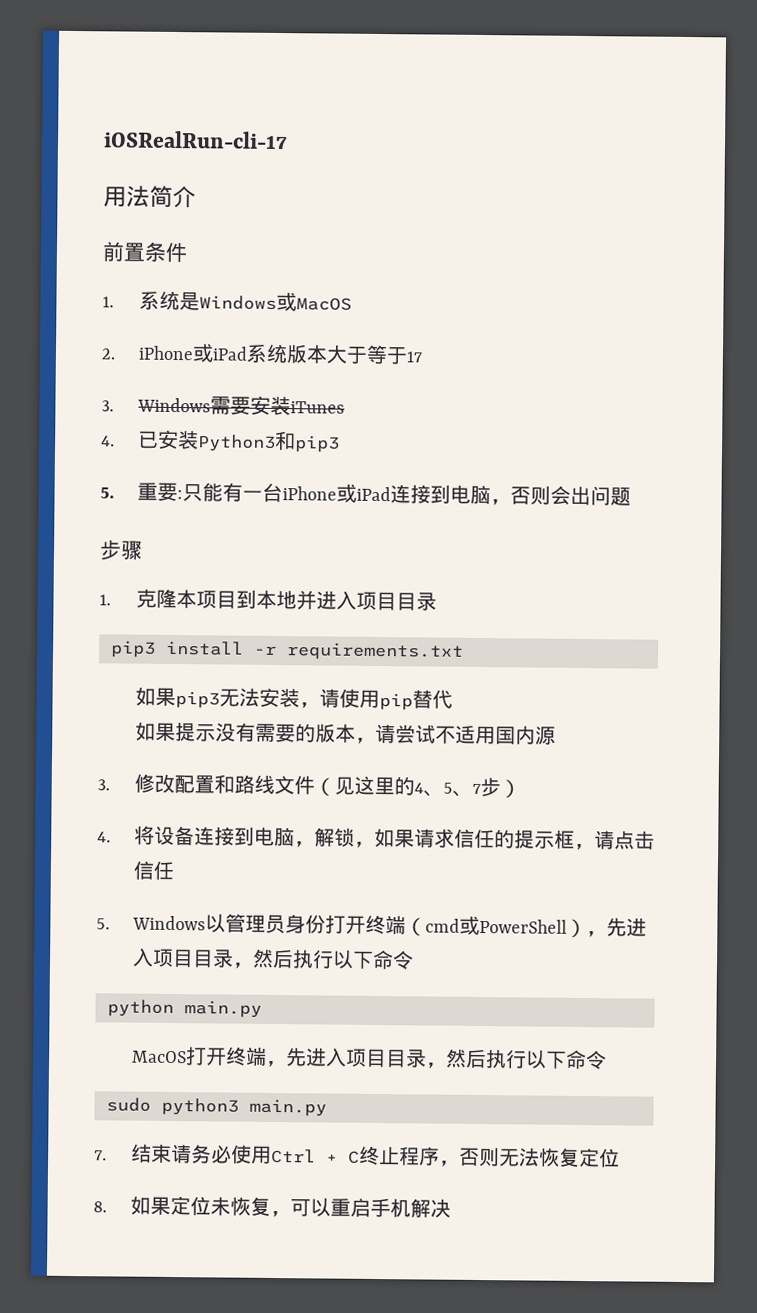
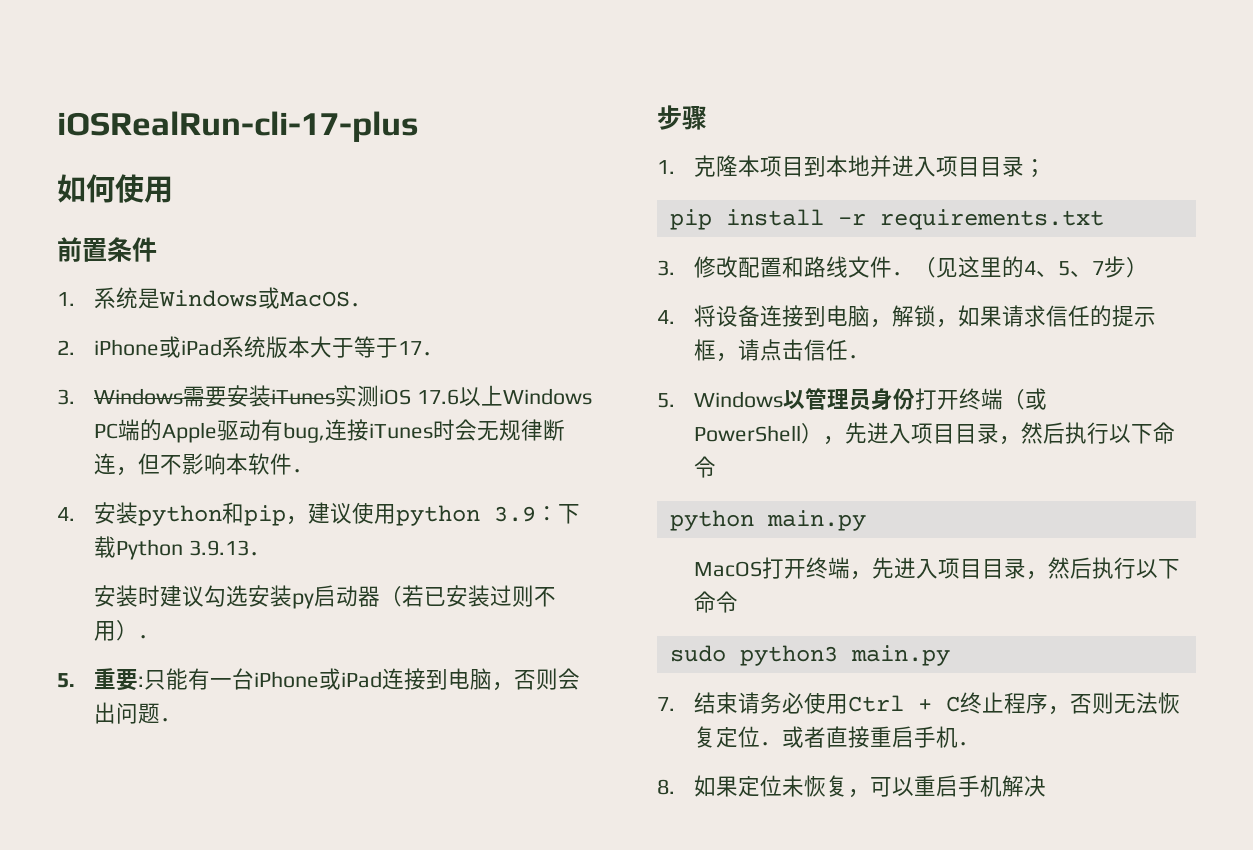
- iOSRealRun-cli-17
- 用法简介
+ iOSRealRun-cli-17-plus
+ 如何使用
- 1.系统是Windows或MacOS
+ 1.系统是Windows或MacOS．
- 2. iPhone或iPad系统版本大于等于17
+ 2. iPhone或iPad系统版本大于等于17．
- 3. Windows需要安装iTunes
- 4.已安装Python3和pip3
+ 3. Windows需要安装iTunes实测iOS 17.6以上Windows PC端的Apple驱动有bug,连接iTunes时会无规律断连，但不影响本软件．
+ 4.安装python和pip，建议使用python 3.9：下载Python 3.9.13．
+ 安装时建议勾选安装py启动器（若已安装过则不用）．
- 5.重要:只能有一台iPhone或iPad连接到电脑，否则会出问题
+ 5.重要:只能有一台iPhone或iPad连接到电脑，否则会出问题．
- 1.克隆本项目到本地并进入项目目录
- pip3 install -r requirements.txt
+ 1.克隆本项目到本地并进入项目目录；
+ pip install -r requirements.txt
- 如果pip3无法安装，请使用pip替代
- 如果提示没有需要的版本，请尝试不适用国内源
- 3.修改配置和路线文件（见这里的4、5、7步）
+ 3.修改配置和路线文件．（见这里的4、5、7步）
- 4.将设备连接到电脑，解锁，如果请求信任的提示框，请点击信任
+ 4.将设备连接到电脑，解锁，如果请求信任的提示框，请点击信任．
- 5. Windows以管理员身份打开终端（cmd或PowerShell），先进入项目目录，然后执行以下命令
+ 5. Windows以管理员身份打开终端（或PowerShell），先进入项目目录，然后执行以下命令
- 7.结束请务必使用Ctrl + C终止程序，否则无法恢复定位
+ 7.结束请务必使用Ctrl + C终止程序，否则无法恢复定位．或者直接重启手机．

